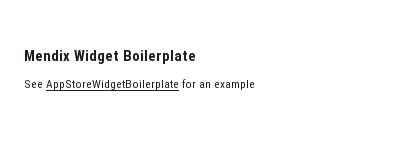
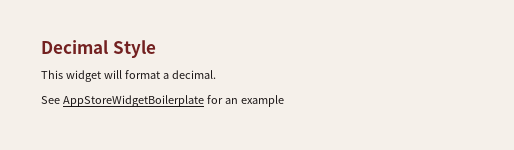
- Mendix Widget Boilerplate
+ Decimal Style
+ This widget will format a decimal.

